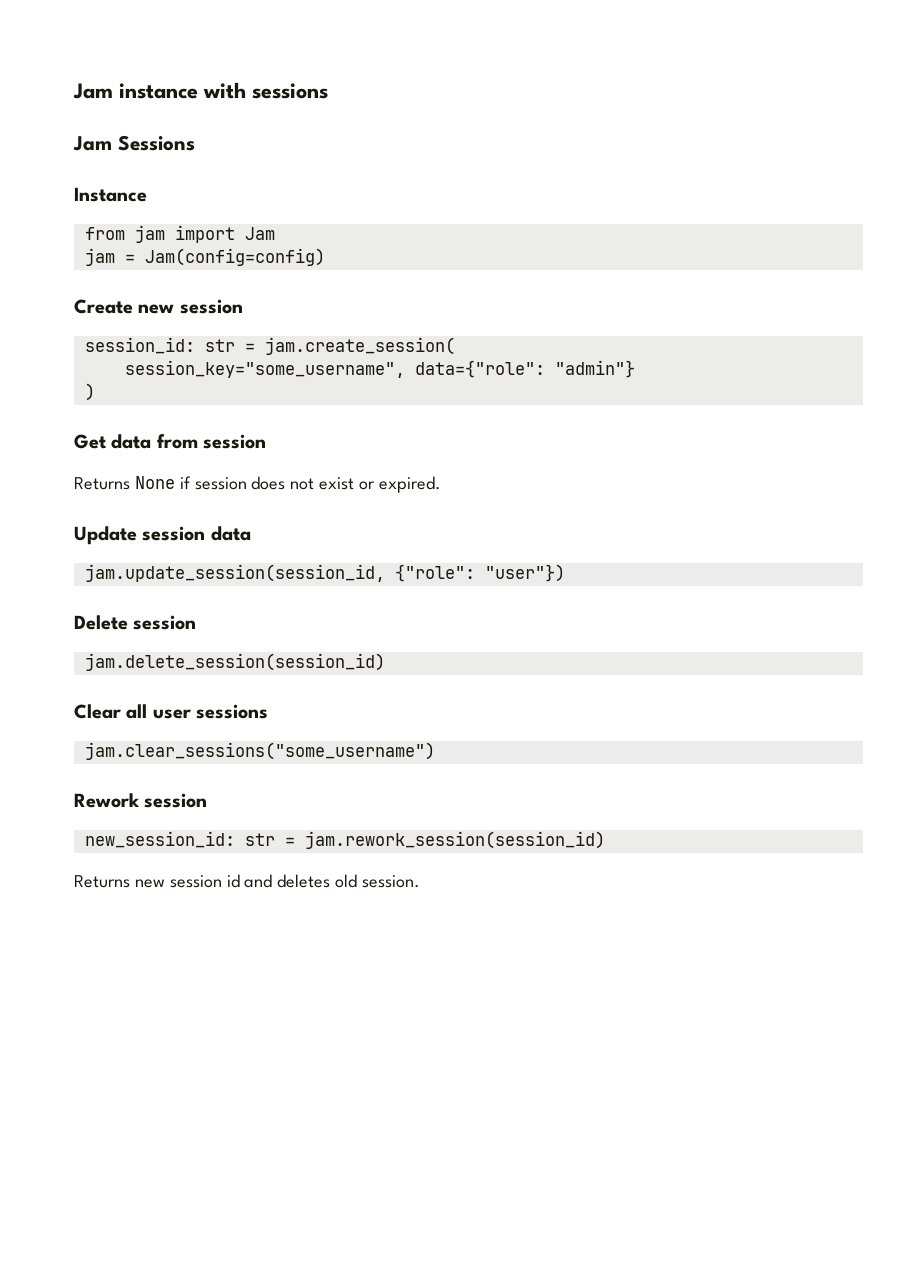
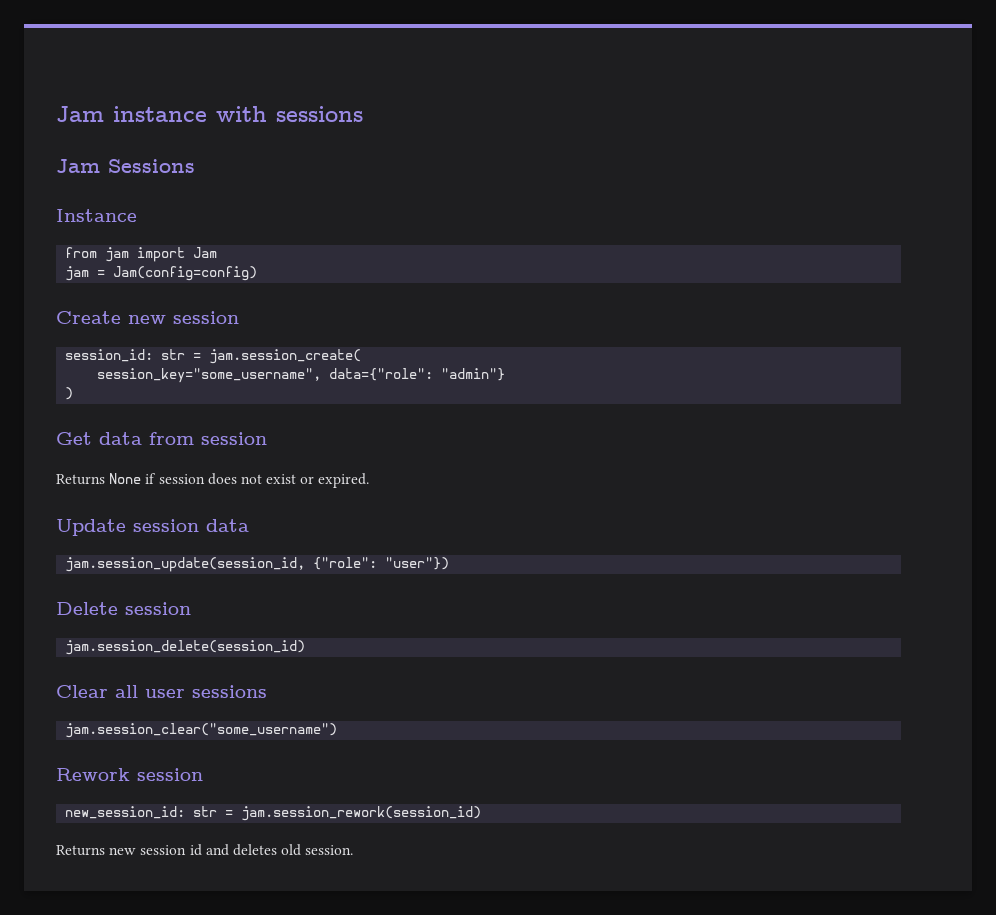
- session_id: str = jam.create_session(
+ session_id: str = jam.session_create(
- jam.update_session(session_id, {"role": "user"})
+ jam.session_update(session_id, {"role": "user"})
- jam.delete_session(session_id)
+ jam.session_delete(session_id)
- jam.clear_sessions("some_username")
+ jam.session_clear("some_username")
- new_session_id: str = jam.rework_session(session_id)
+ new_session_id: str = jam.session_rework(session_id)

